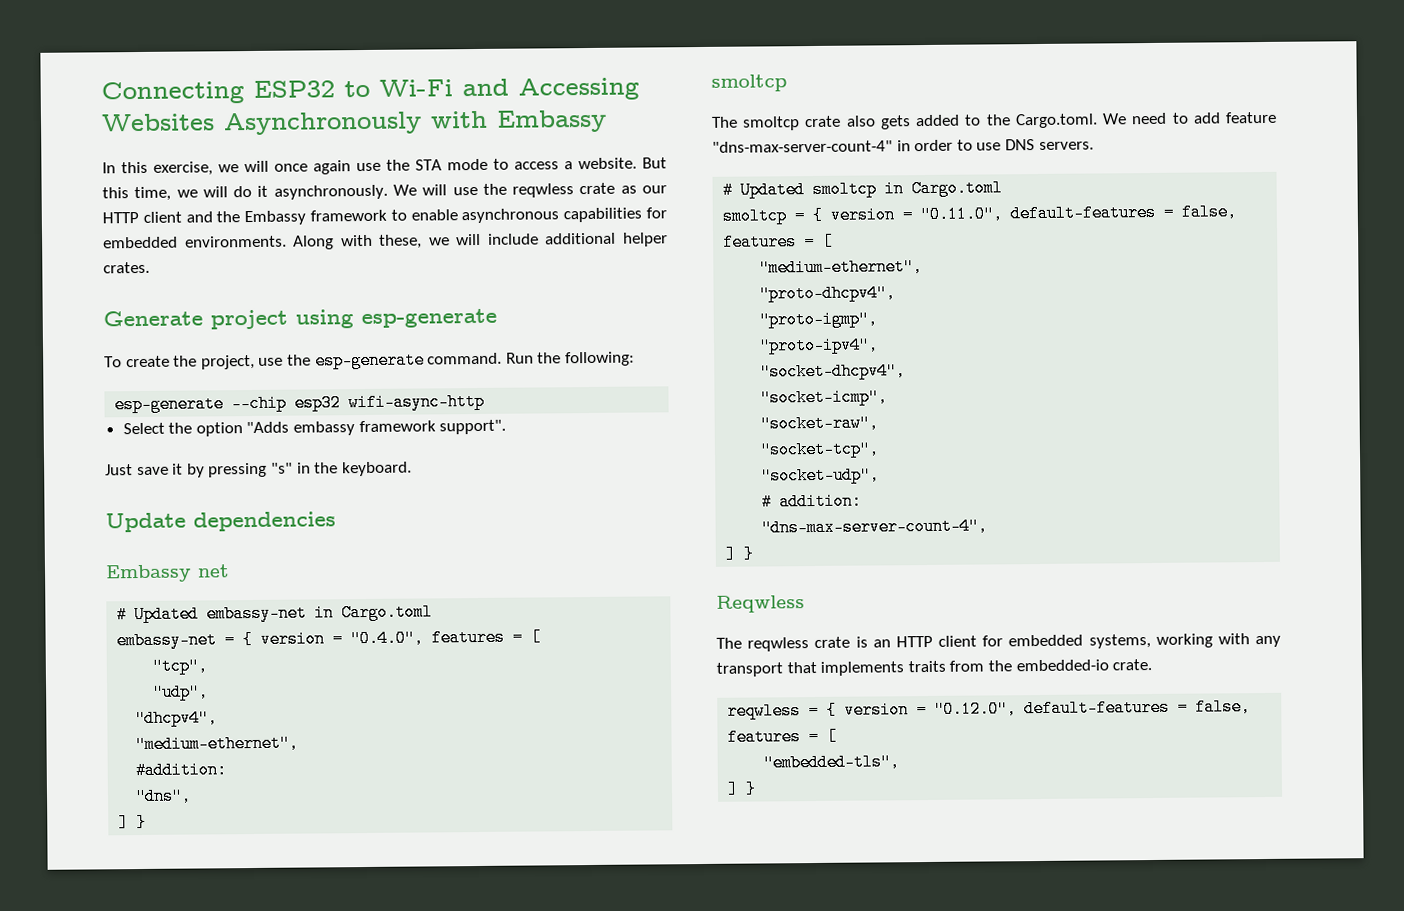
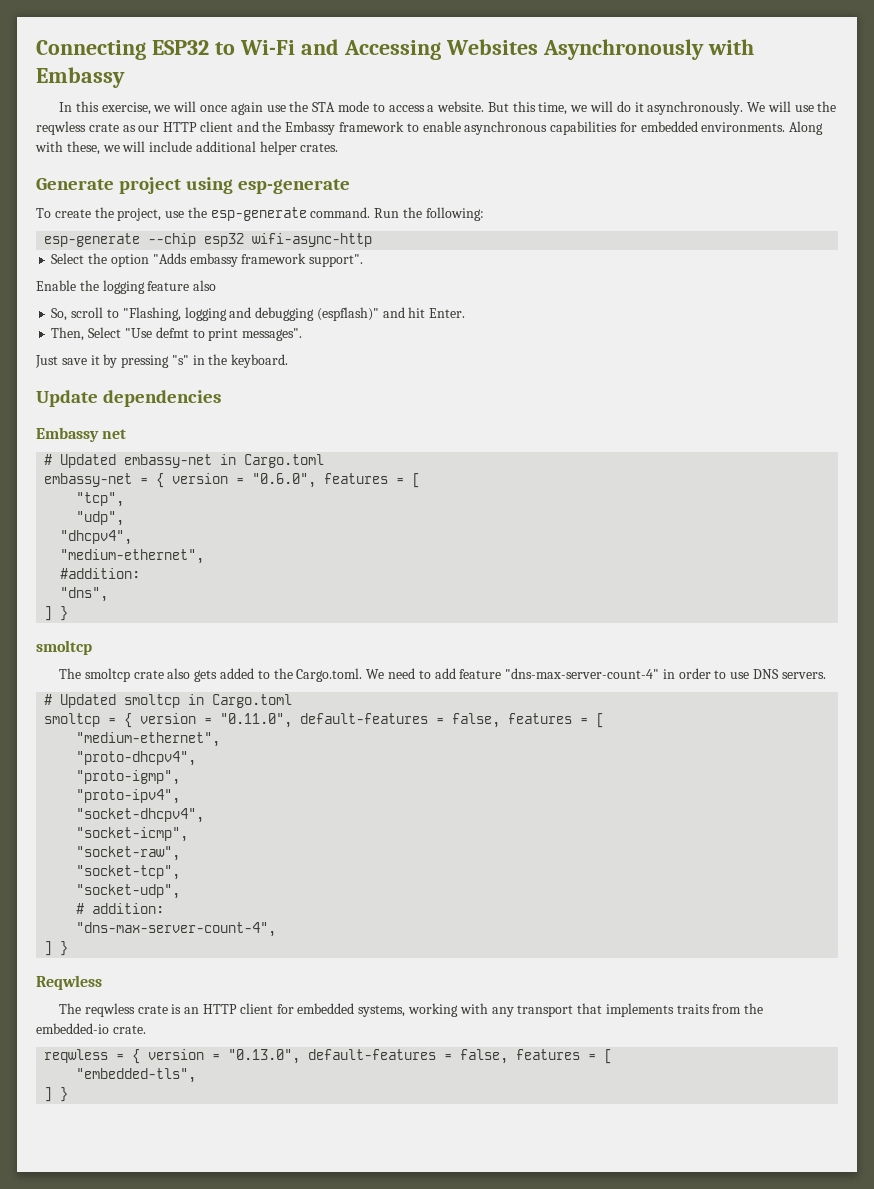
+ Enable the logging feature also
+ So, scroll to "Flashing, logging and debugging (espflash)" and hit Enter.
+ Then, Select "Use defmt to print messages".
- embassy-net = { version = "0.4.0", features = [
+ embassy-net = { version = "0.6.0", features = [
- reqwless = { version = "0.12.0", default-features = false, features = [
+ reqwless = { version = "0.13.0", default-features = false, features = [

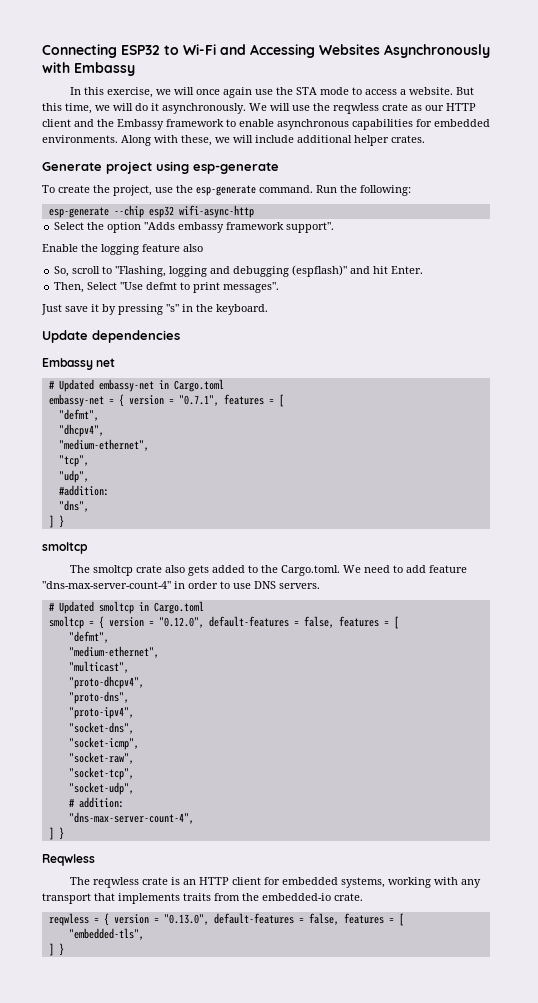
- embassy-net = { version = "0.6.0", features = [
- "tcp",
- "udp",
+ embassy-net = { version = "0.7.1", features = [
+ "defmt",
+ "tcp",
+ "udp",
- smoltcp = { version = "0.11.0", default-features = false, features = [
+ smoltcp = { version = "0.12.0", default-features = false, features = [
+ "defmt",
  "medium-ethernet",
+ "multicast",
- "proto-igmp",
+ "proto-dns",
- "socket-dhcpv4",
+ "socket-dns",

